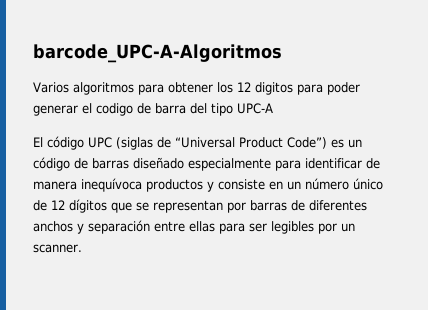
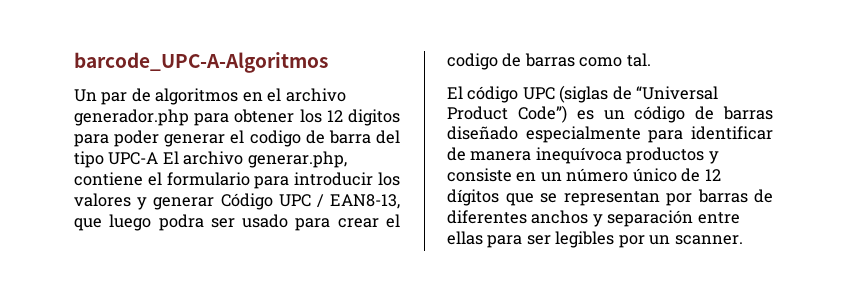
- Varios algoritmos para obtener los 12 digitos para poder generar el codigo de barra del tipo UPC-A
+ Un par de algoritmos en el archivo generador.php para obtener los 12 digitos para poder generar el codigo de barra del tipo UPC-A El archivo generar.php, contiene el formulario para introducir los valores y generar Código UPC / EAN8-13, que luego podra ser usado para crear el codigo de barras como tal.

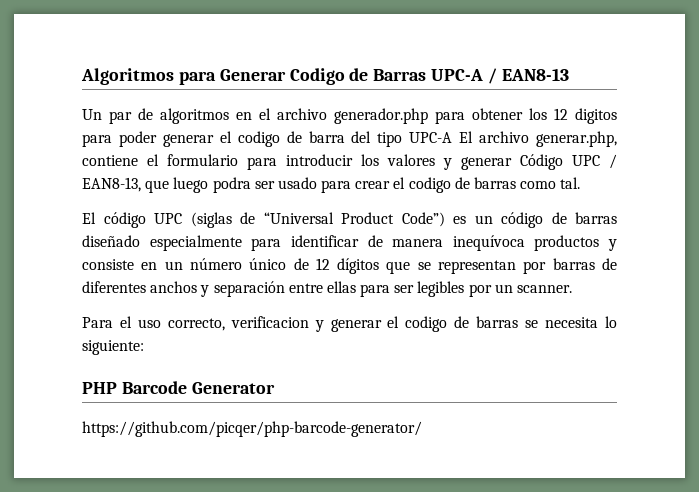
- barcode_UPC-A-Algoritmos
+ Algoritmos para Generar Codigo de Barras UPC-A / EAN8-13
+ Para el uso correcto, verificacion y generar el codigo de barras se necesita lo siguiente:
+ PHP Barcode Generator
+ https://github.com/picqer/php-barcode-generator/

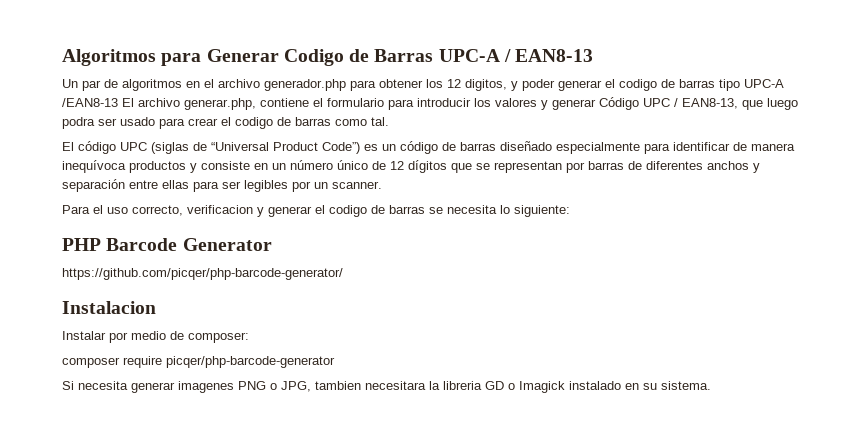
- Un par de algoritmos en el archivo generador.php para obtener los 12 digitos para poder generar el codigo de barra del tipo UPC-A El archivo generar.php, contiene el formulario para introducir los valores y generar Código UPC / EAN8-13, que luego podra ser usado para crear el codigo de barras como tal.
+ Un par de algoritmos en el archivo generador.php para obtener los 12 digitos, y poder generar el codigo de barras tipo UPC-A /EAN8-13 El archivo generar.php, contiene el formulario para introducir los valores y generar Código UPC / EAN8-13, que luego podra ser usado para crear el codigo de barras como tal.
+ Instalacion
+ Instalar por medio de composer:
+ composer require picqer/php-barcode-generator
+ Si necesita generar imagenes PNG o JPG, tambien necesitara la libreria GD o Imagick instalado en su sistema.

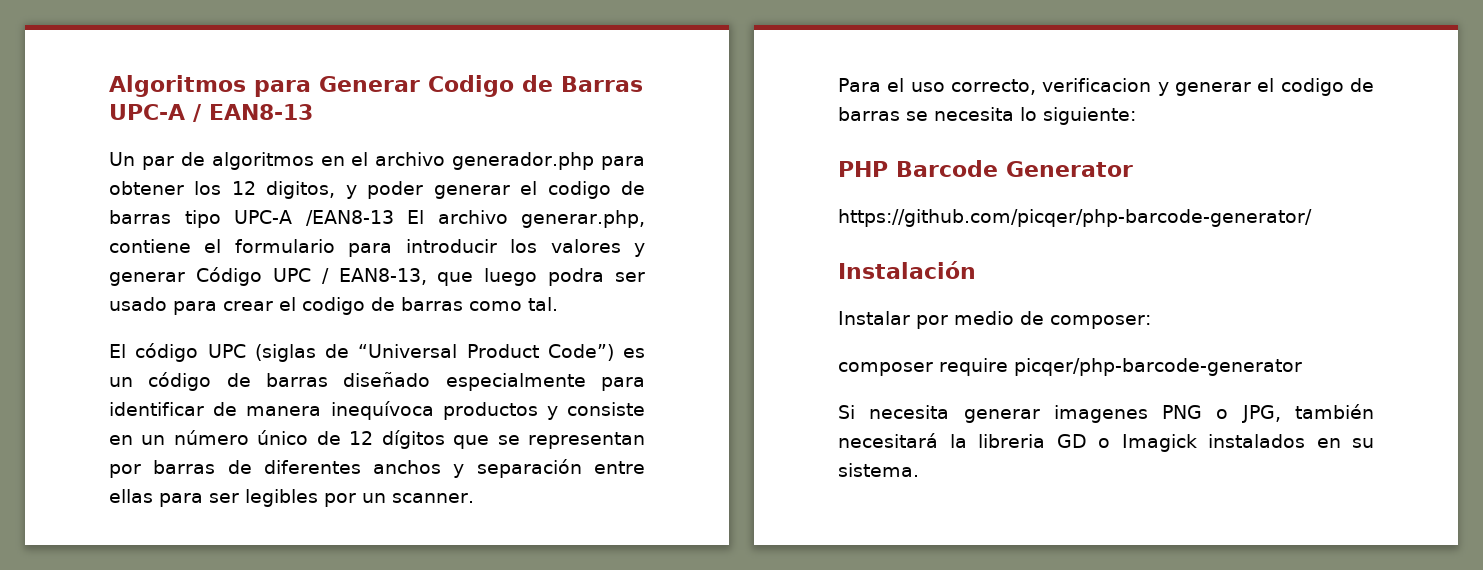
- Instalacion
+ Instalación
- Si necesita generar imagenes PNG o JPG, tambien necesitara la libreria GD o Imagick instalado en su sistema.
+ Si necesita generar imagenes PNG o JPG, también necesitará la libreria GD o Imagick instalados en su sistema.

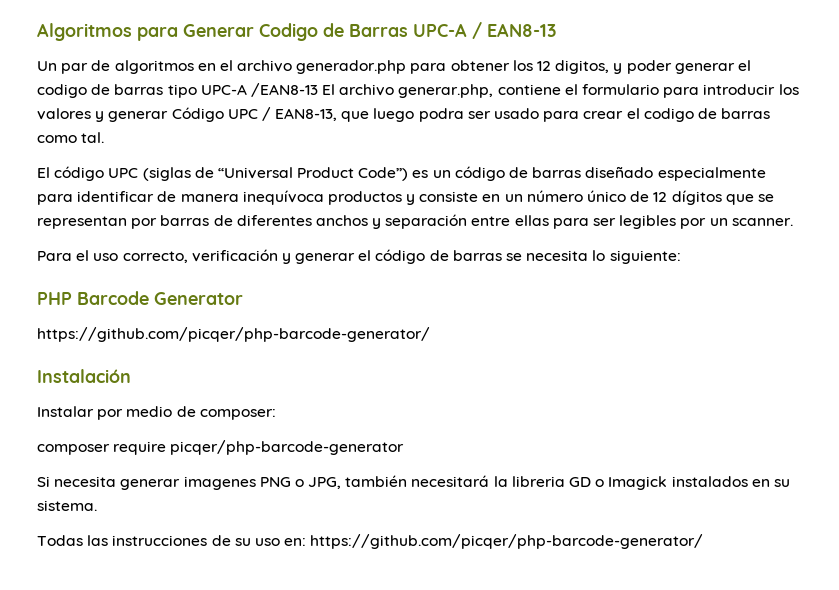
- Para el uso correcto, verificacion y generar el codigo de barras se necesita lo siguiente:
+ Para el uso correcto, verificación y generar el código de barras se necesita lo siguiente:
+ Todas las instrucciones de su uso en: https://github.com/picqer/php-barcode-generator/

